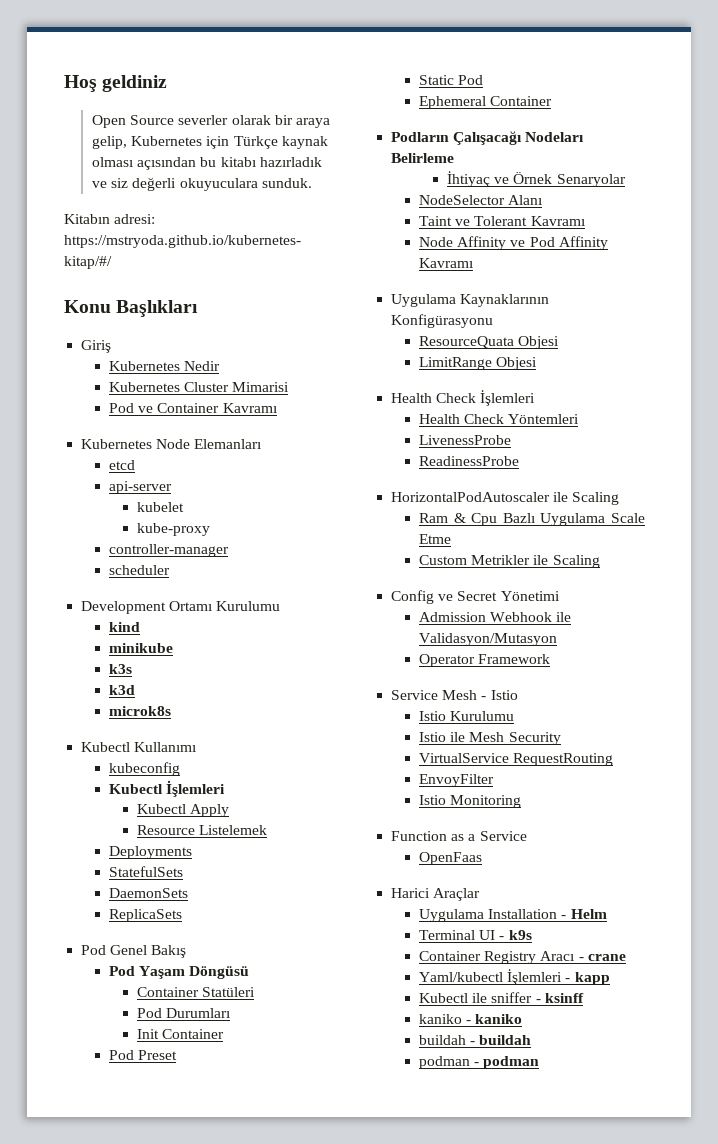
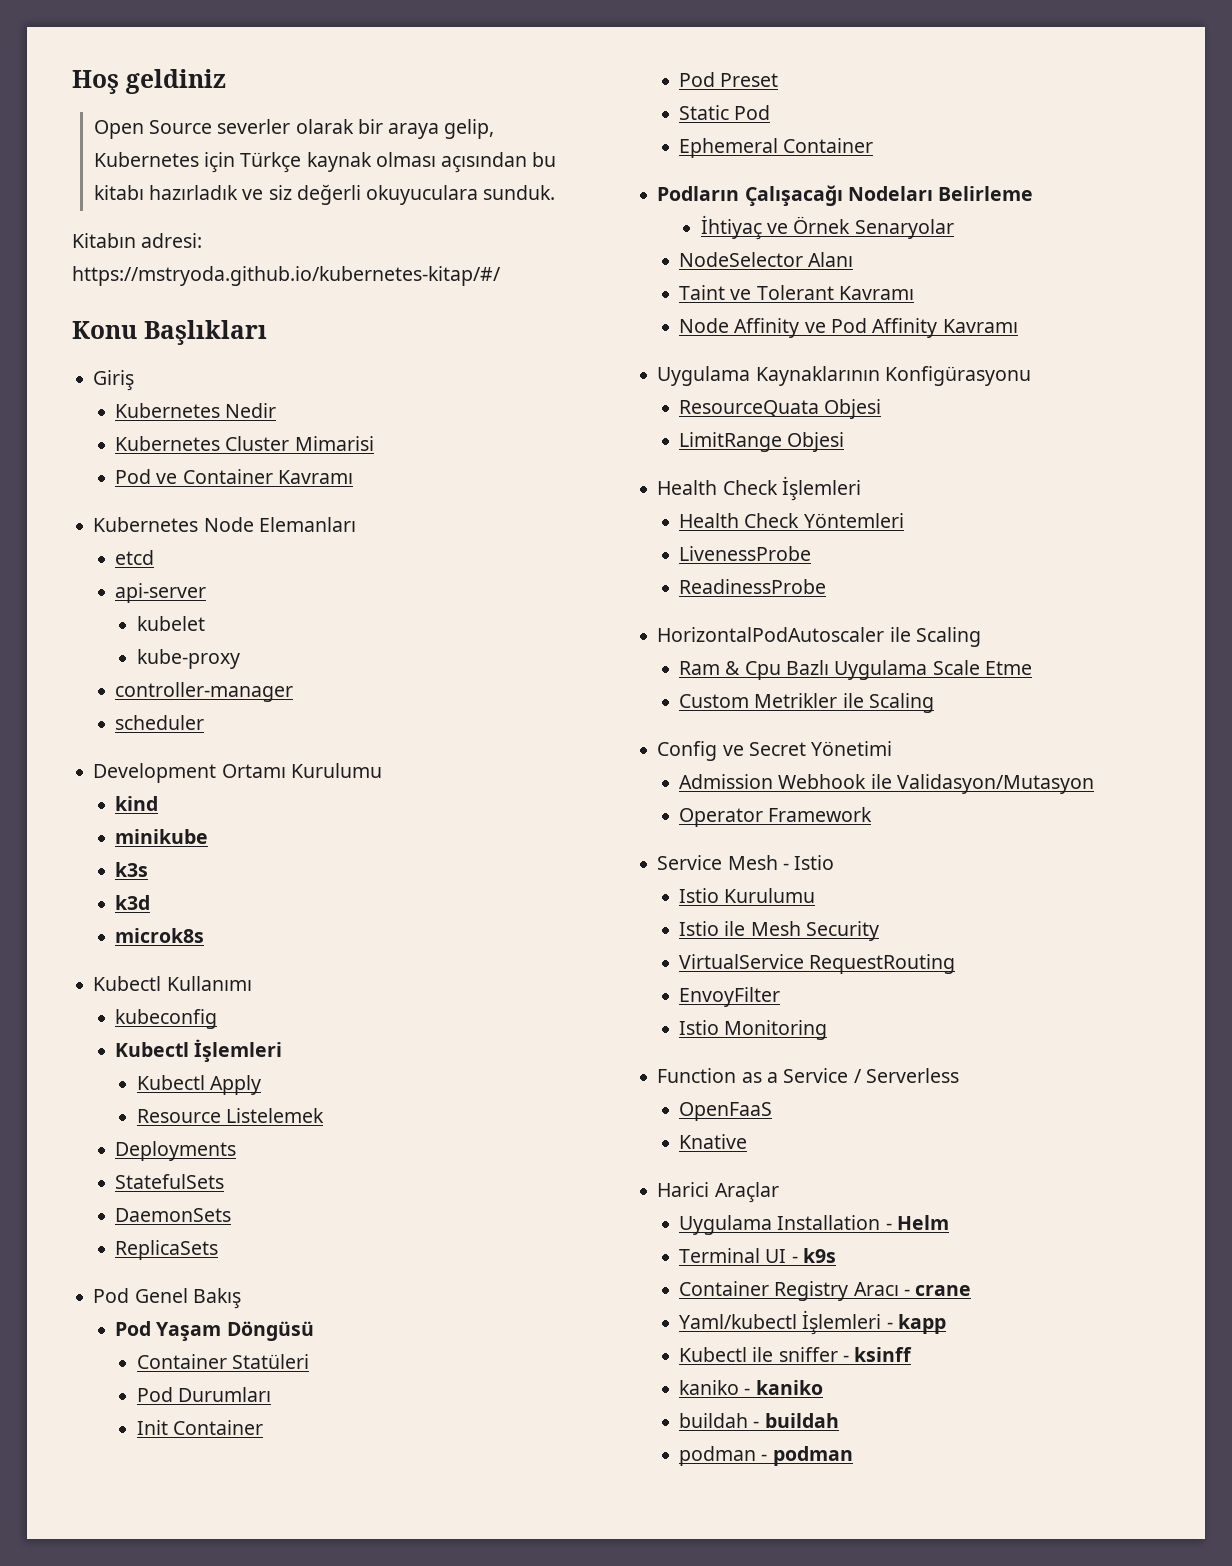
- Function as a Service
- OpenFaas
+ Function as a Service / Serverless
+ OpenFaaS
+ Knative

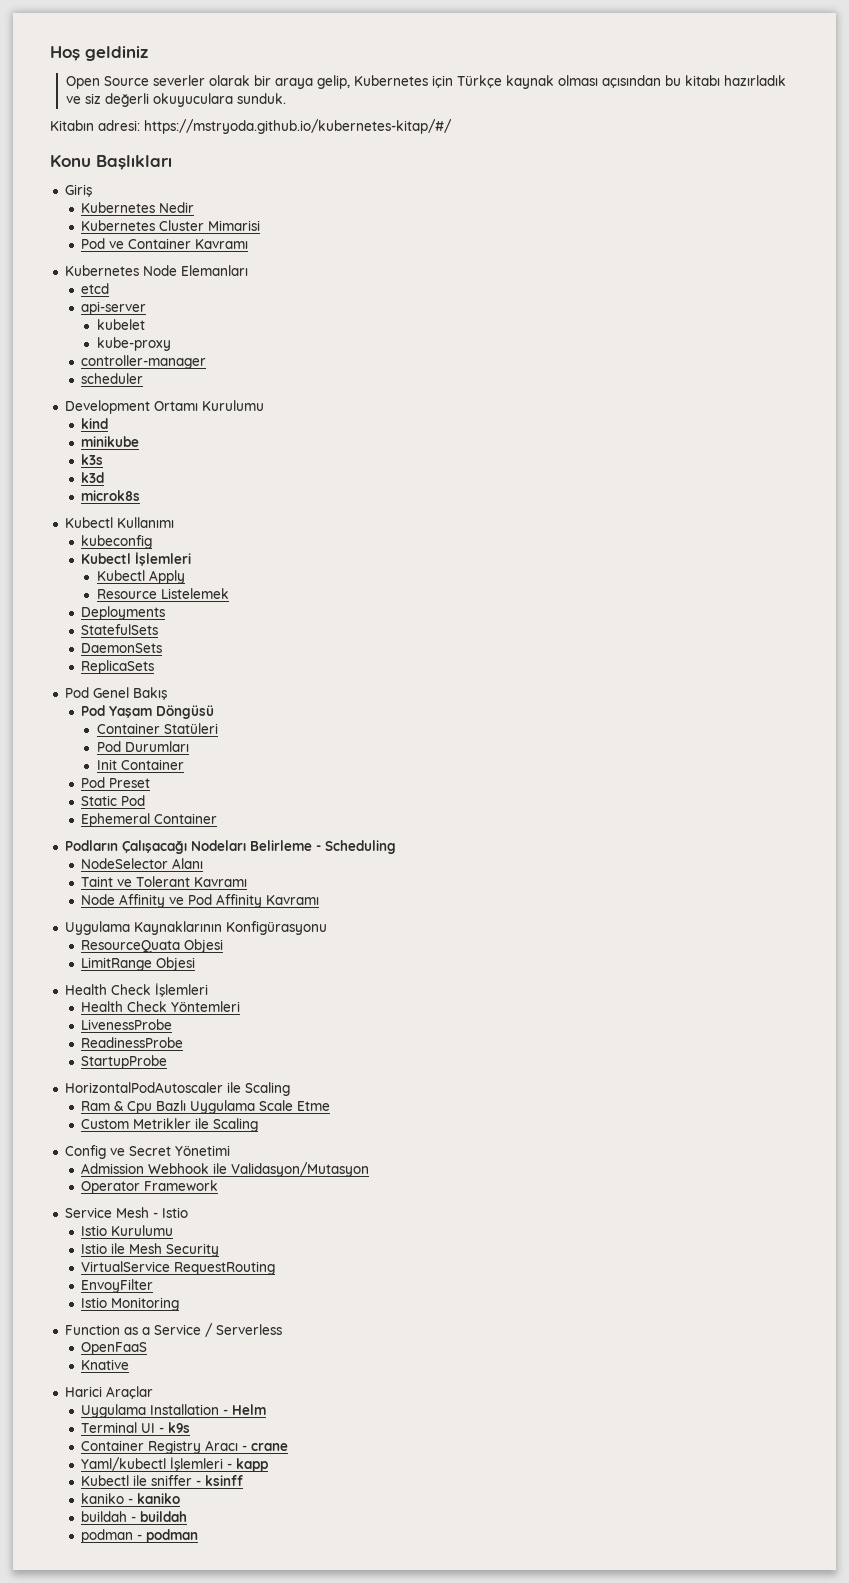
- Podların Çalışacağı Nodeları Belirleme
- İhtiyaç ve Örnek Senaryolar
+ Podların Çalışacağı Nodeları Belirleme - Scheduling
+ StartupProbe

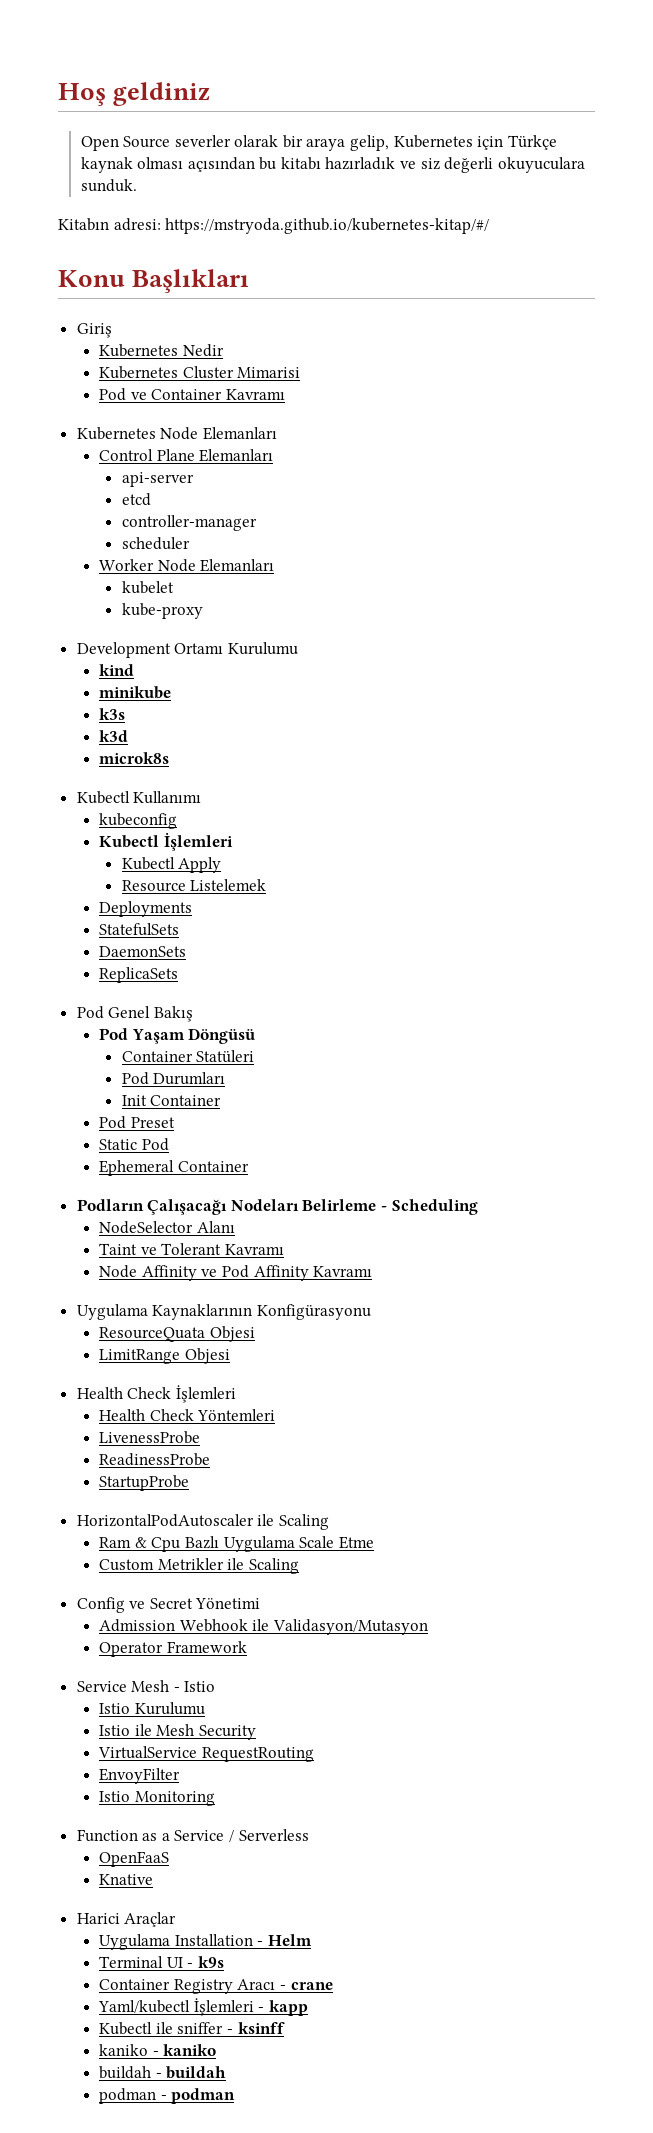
+ Control Plane Elemanları
+ api-server
  etcd
- api-server
+ controller-manager
+ scheduler
+ Worker Node Elemanları
- controller-manager
- scheduler

